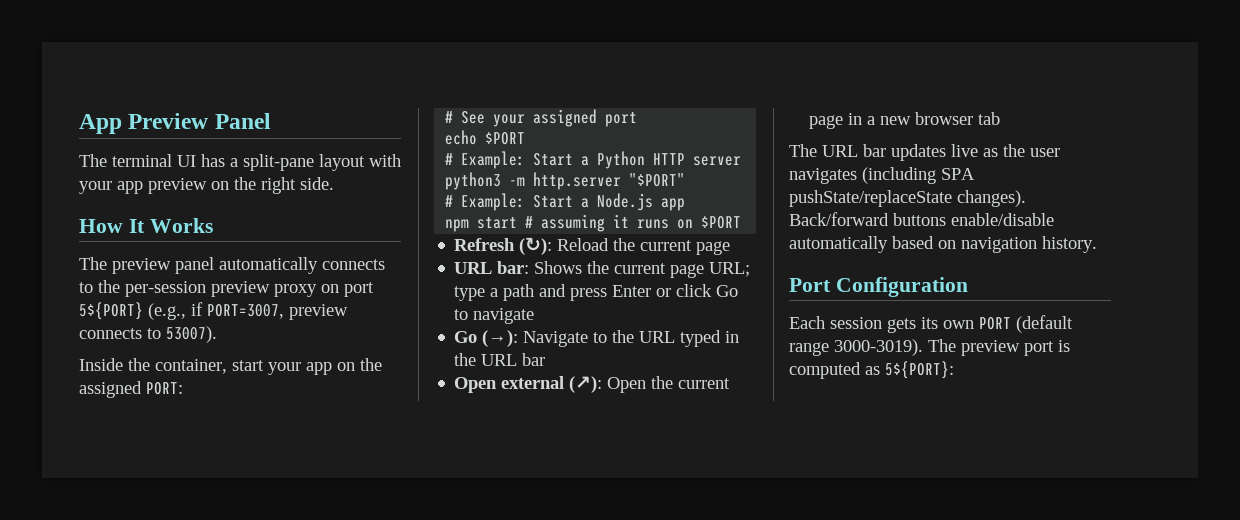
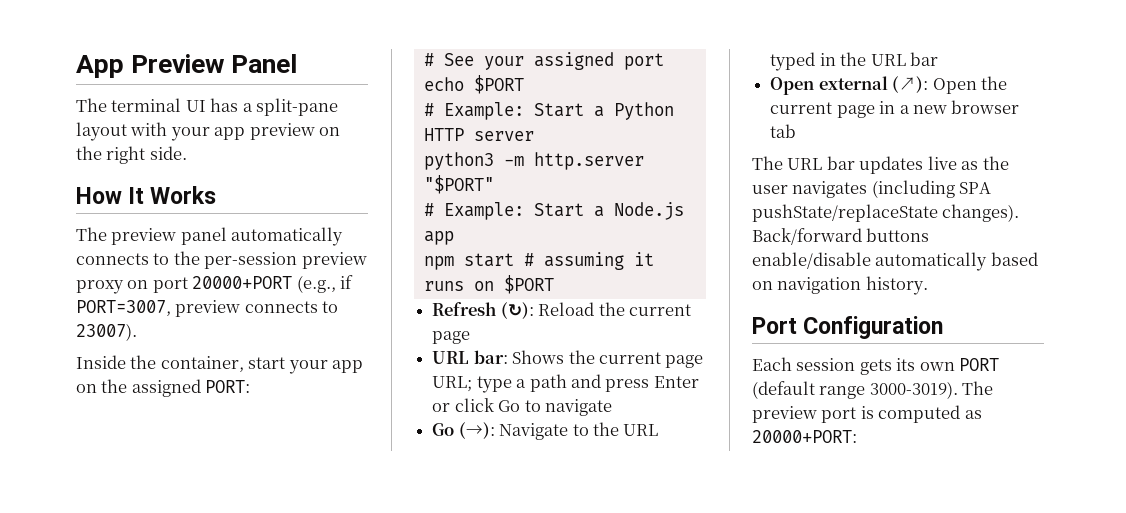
- The preview panel automatically connects to the per-session preview proxy on port 5${PORT} (e.g., if PORT=3007, preview connects to 53007).
+ The preview panel automatically connects to the per-session preview proxy on port 20000+PORT (e.g., if PORT=3007, preview connects to 23007).
- The preview port is computed as 5${PORT}:
+ The preview port is computed as 20000+PORT:

